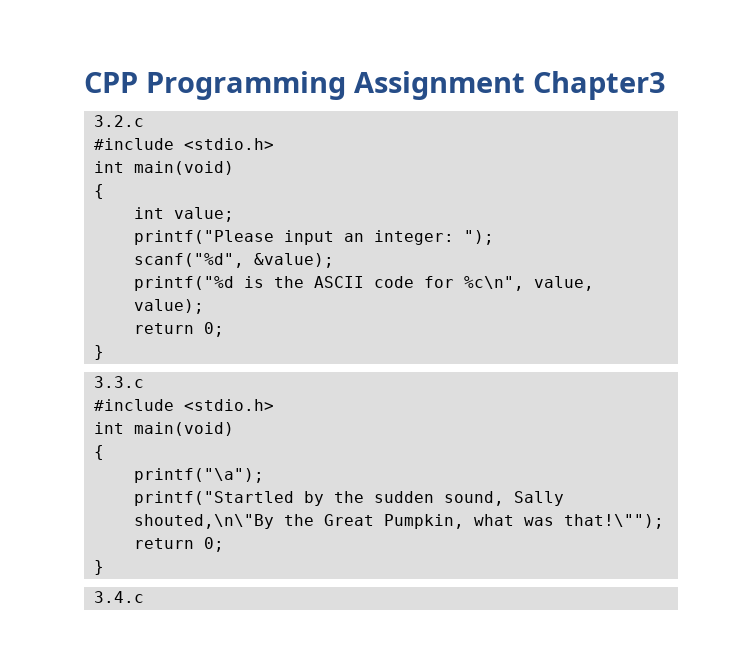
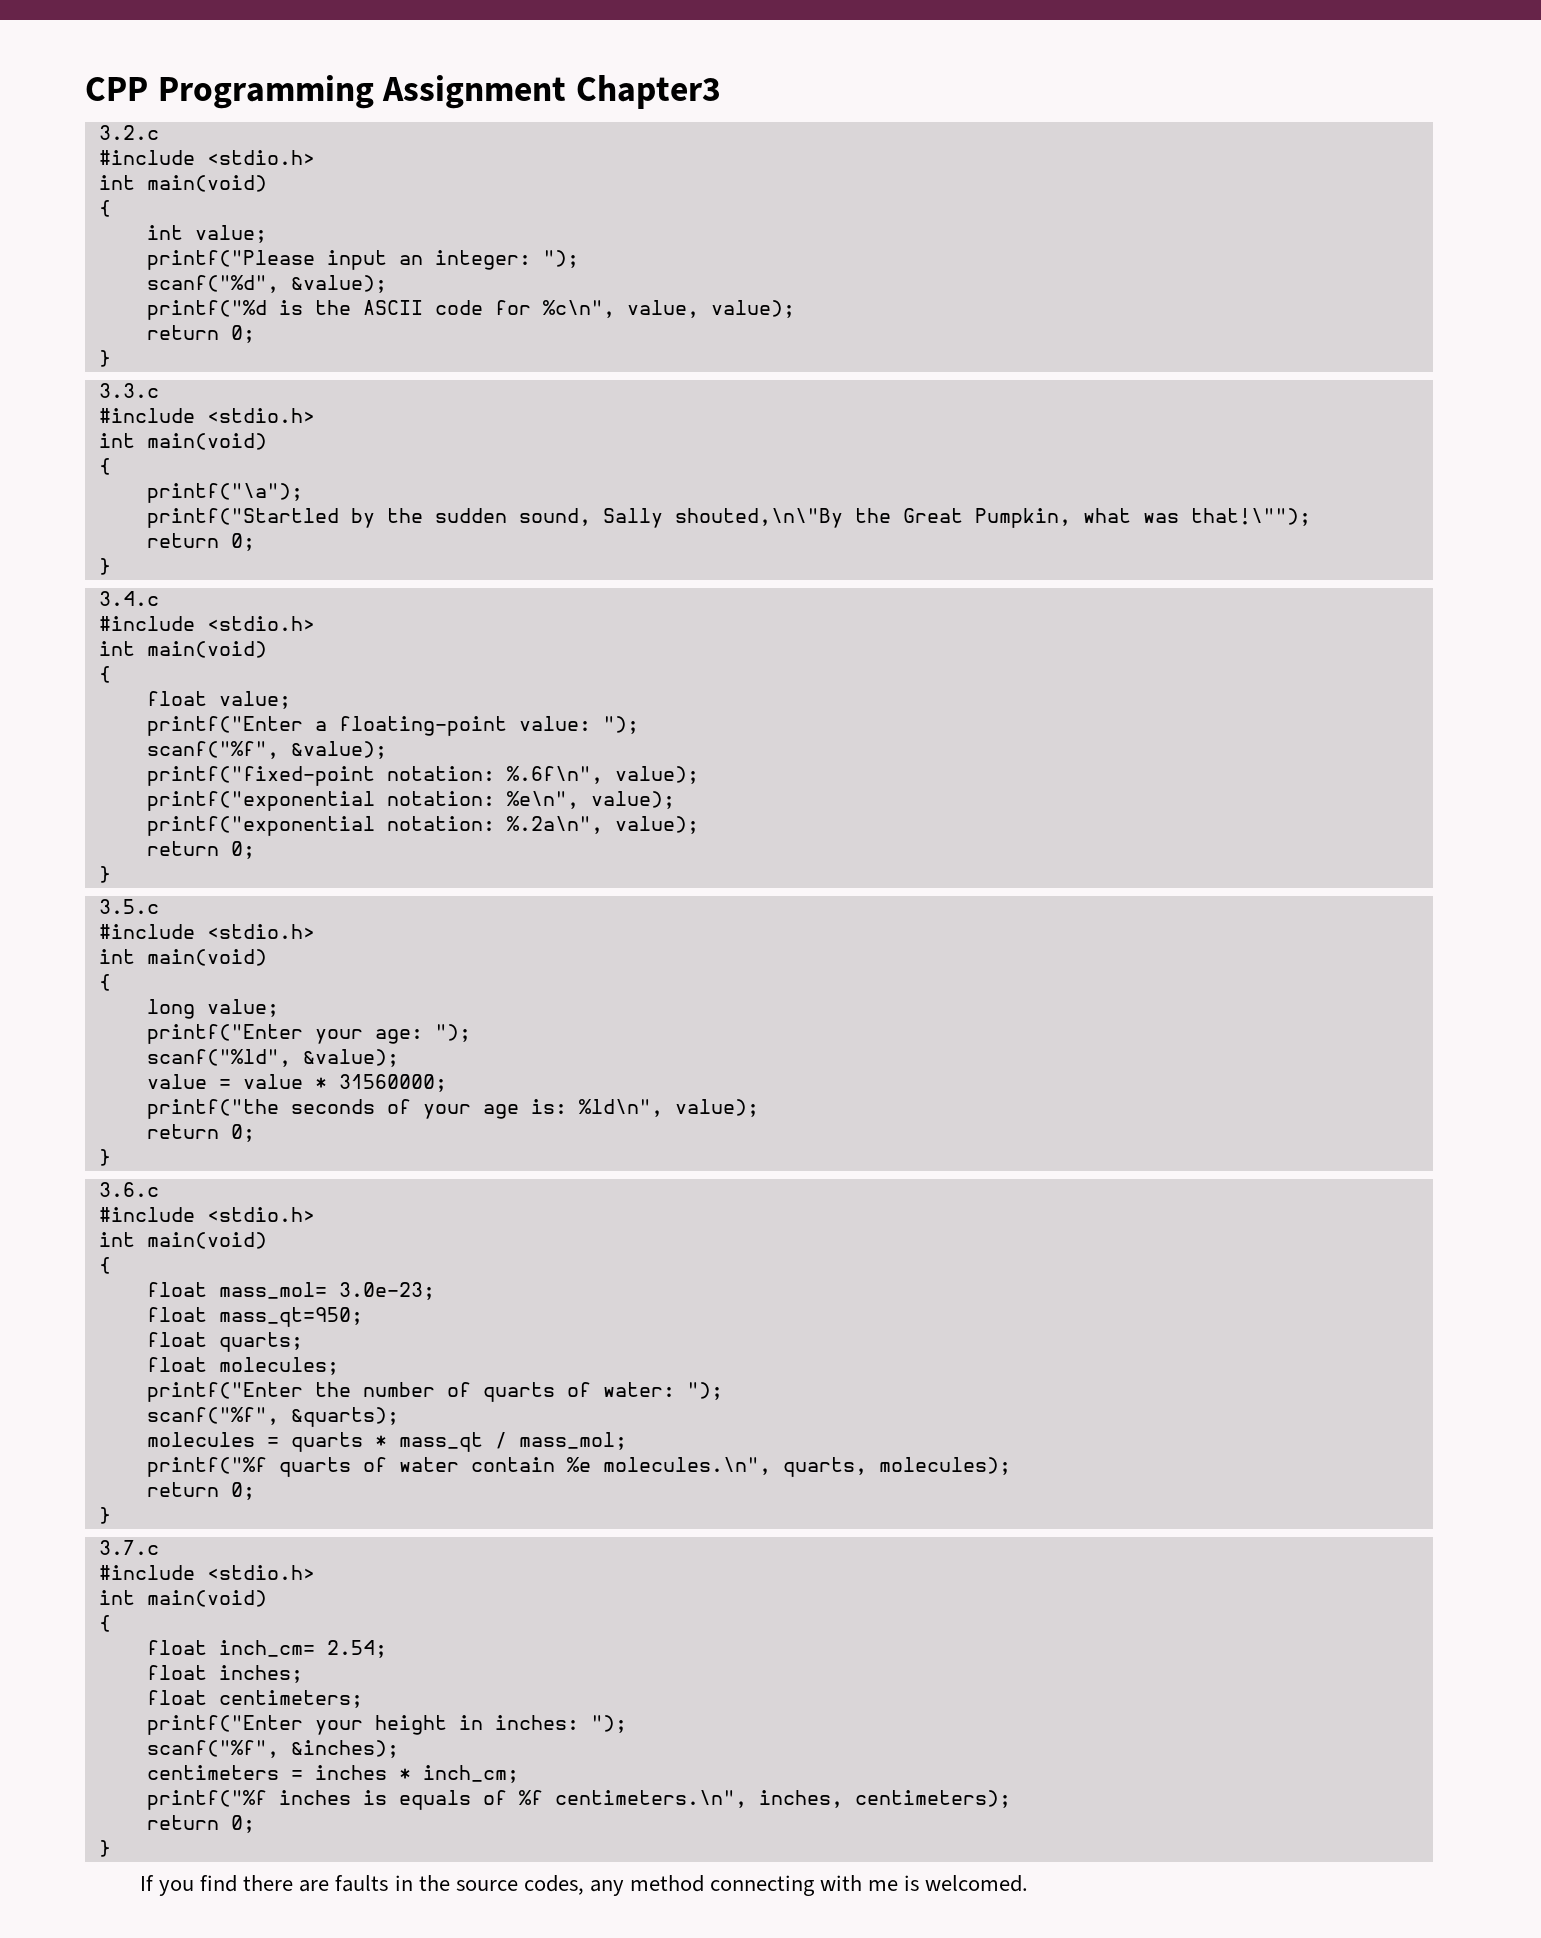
  3.4.c
+ #include <stdio.h>
+ int main(void)
+ {
+ float value;
+ printf("Enter a floating-point value: ");
+ scanf("%f", &value);
+ printf("fixed-point notation: %.6f\n", value);
+ printf("exponential notation: %e\n", value);
+ printf("exponential notation: %.2a\n", value);
+ return 0;
+ }
+ 3.5.c
+ #include <stdio.h>
+ int main(void)
+ {
+ long value;
+ printf("Enter your age: ");
+ scanf("%ld", &value);
+ value = value * 31560000;
+ printf("the seconds of your age is: %ld\n", value);
+ return 0;
+ }
+ 3.6.c
+ #include <stdio.h>
+ int main(void)
+ {
+ float mass_mol= 3.0e-23;
+ float mass_qt=950;
+ float quarts;
+ float molecules;
+ printf("Enter the number of quarts of water: ");
+ scanf("%f", &quarts);
+ molecules = quarts * mass_qt / mass_mol;
+ printf("%f quarts of water contain %e molecules.\n", quarts, molecules);
+ return 0;
+ }
+ 3.7.c
+ #include <stdio.h>
+ int main(void)
+ {
+ float inch_cm= 2.54;
+ float inches;
+ float centimeters;
+ printf("Enter your height in inches: ");
+ scanf("%f", &inches);
+ centimeters = inches * inch_cm;
+ printf("%f inches is equals of %f centimeters.\n", inches, centimeters);
+ return 0;
+ }
+ If you find there are faults in the source codes, any method connecting with me is welcomed.

